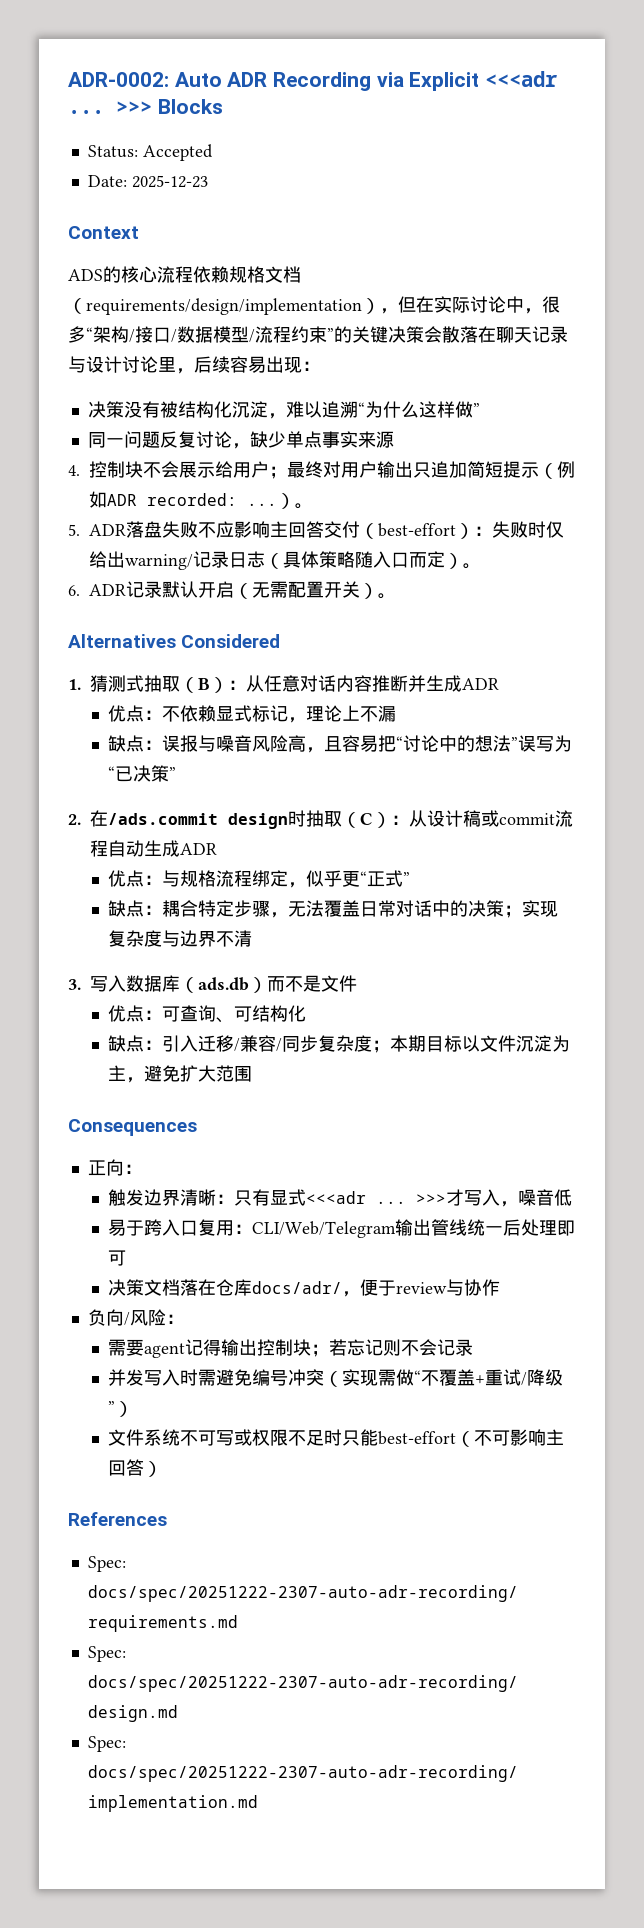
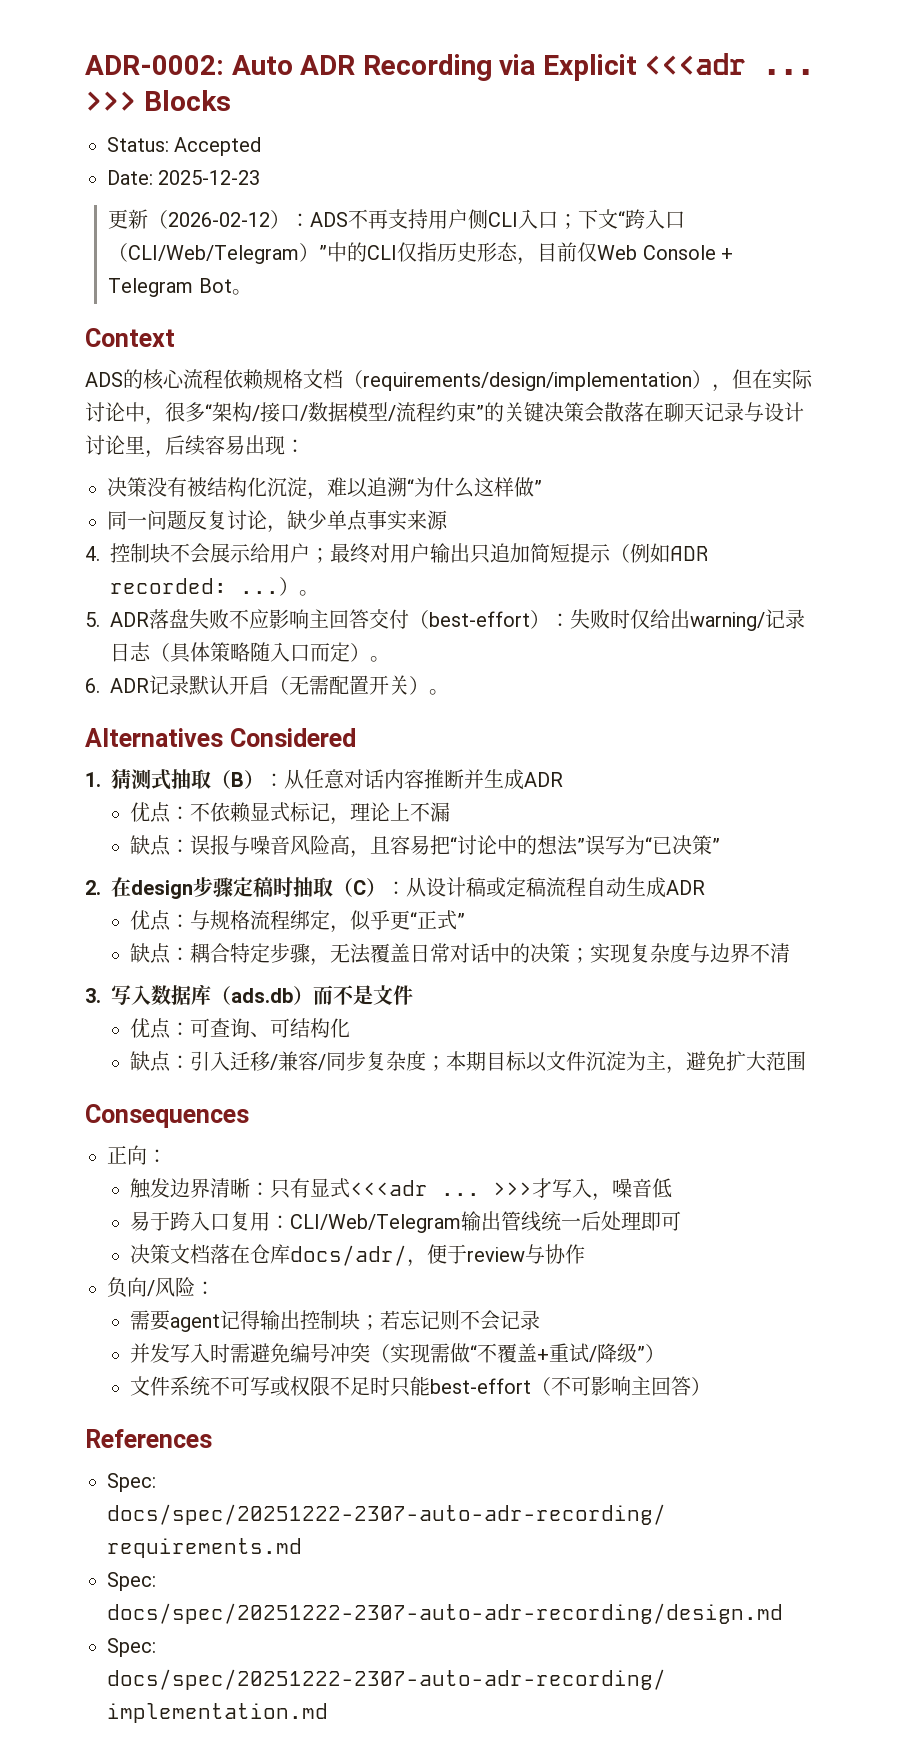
+ 更新（2026-02-12）：ADS不再支持用户侧CLI入口；下文“跨入口（CLI/Web/Telegram）”中的CLI仅指历史形态，目前仅Web Console + Telegram Bot。
- 2.在/ads.commit design时抽取（C）：从设计稿或commit流程自动生成ADR
+ 2.在design步骤定稿时抽取（C）：从设计稿或定稿流程自动生成ADR

